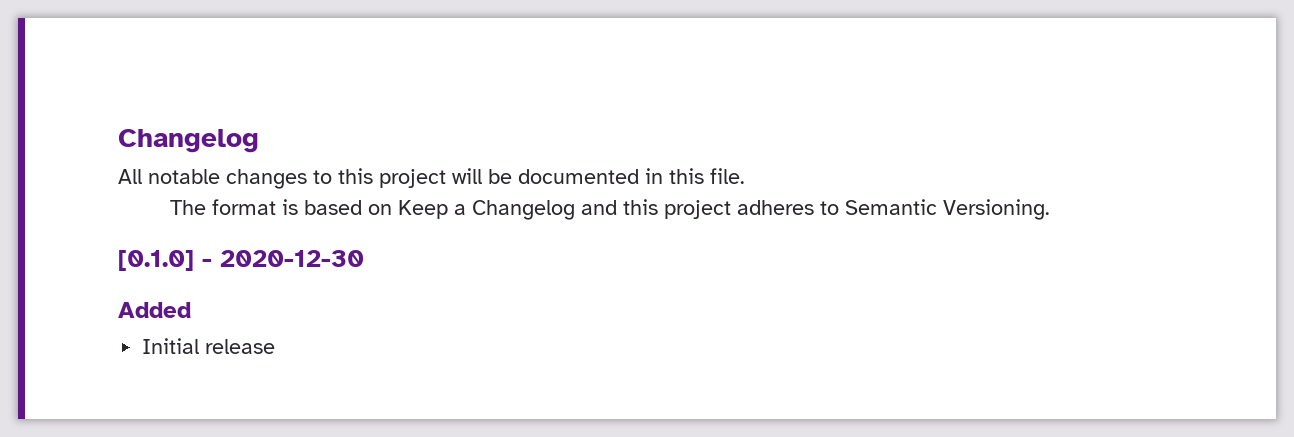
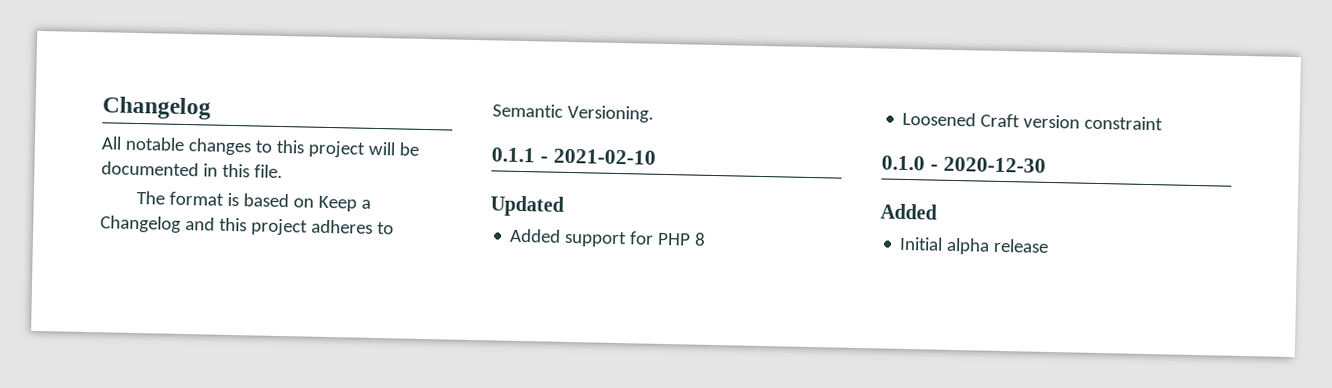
- [0.1.0] - 2020-12-30
+ 0.1.1 - 2021-02-10
+ Updated
+ Added support for PHP 8
+ Loosened Craft version constraint
+ 0.1.0 - 2020-12-30
- Initial release
+ Initial alpha release

